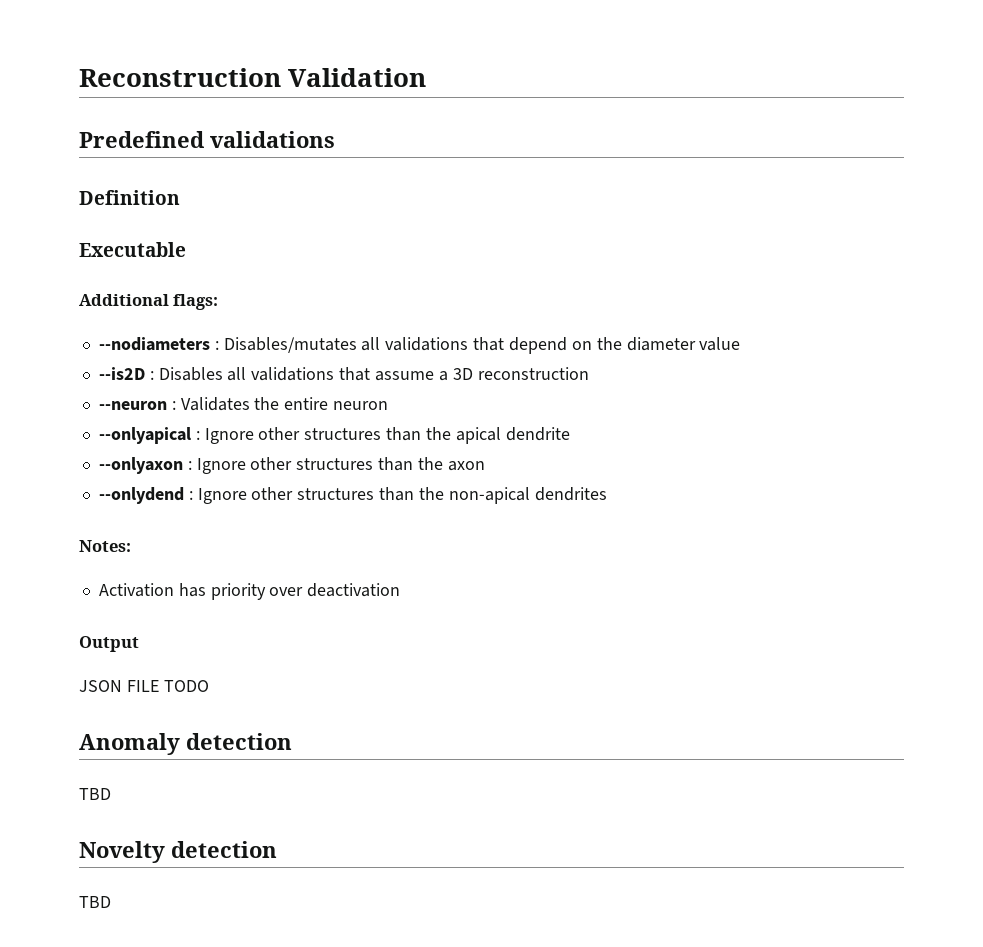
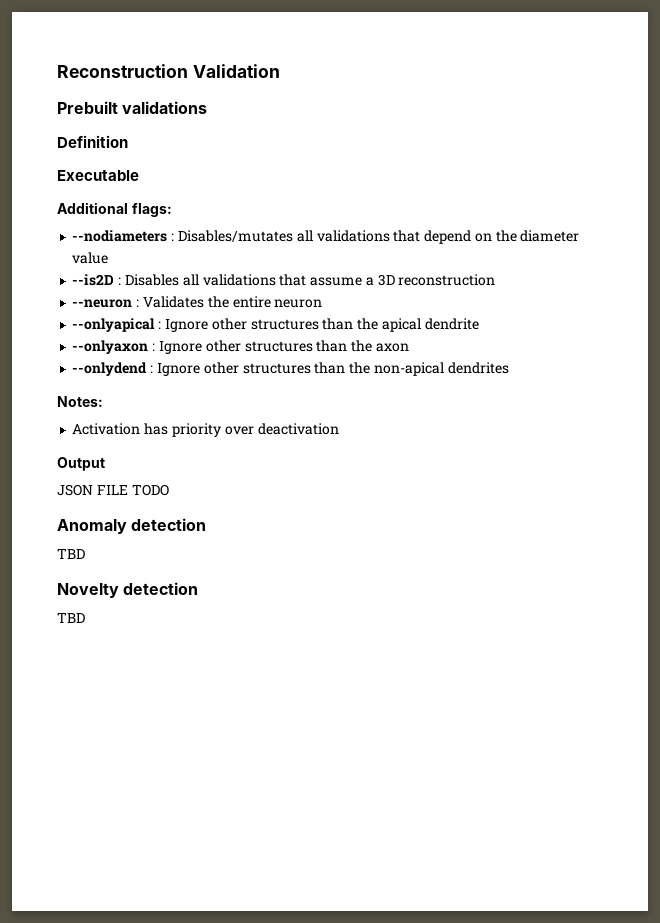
- Predefined validations
+ Prebuilt validations

